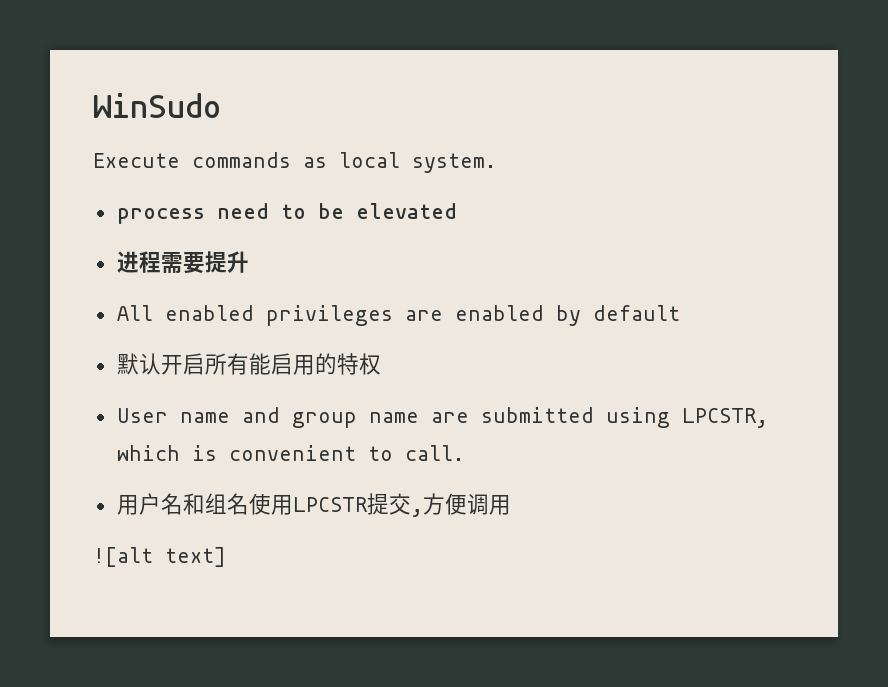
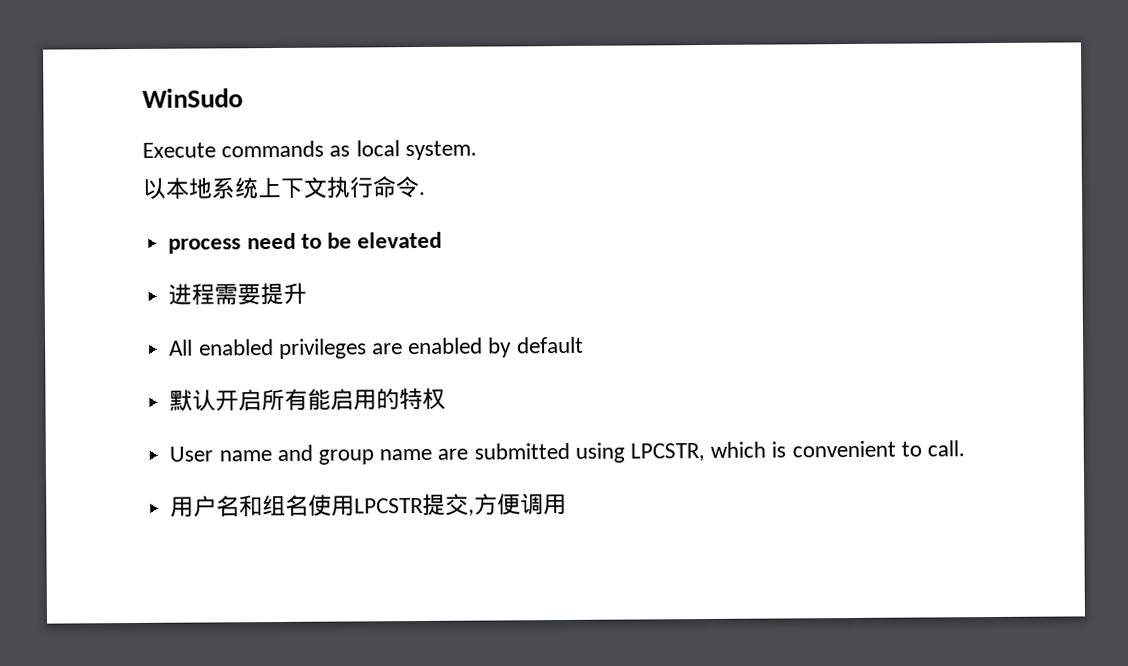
+ 以本地系统上下文执行命令.
- ![alt text]

